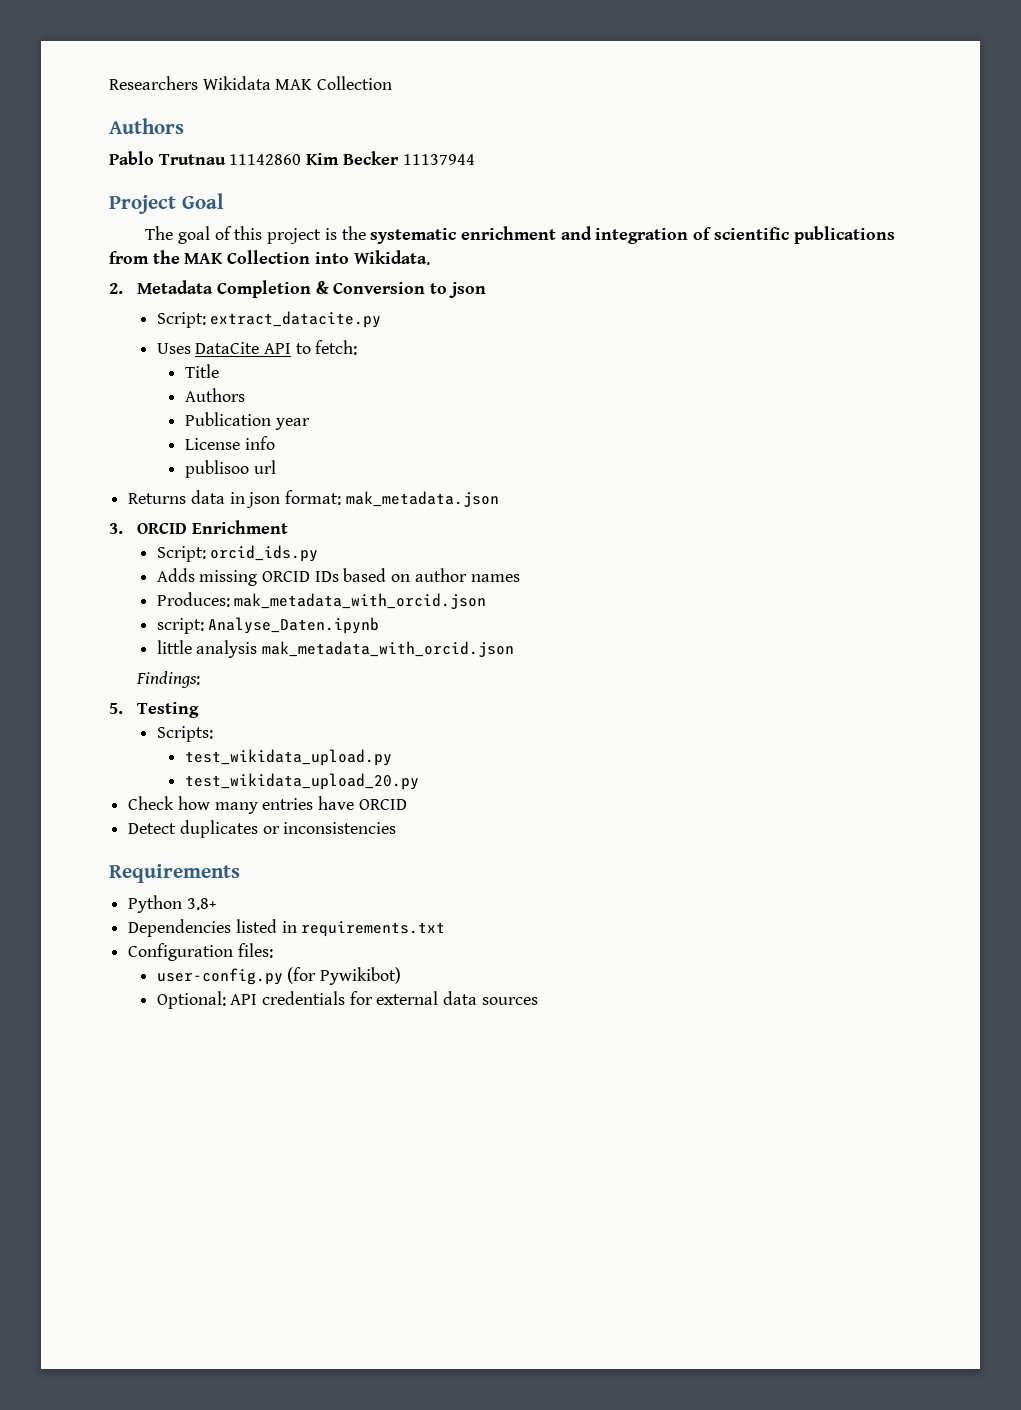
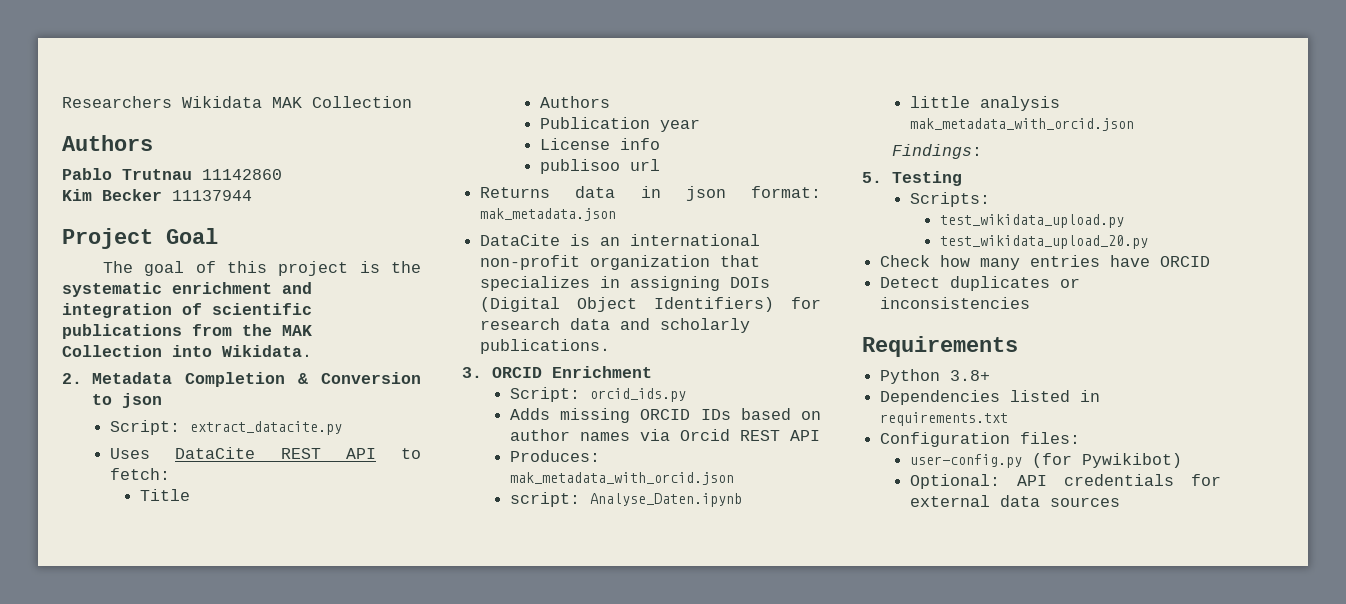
- Pablo Trutnau 11142860 Kim Becker 11137944
+ Pablo Trutnau 11142860
+ Kim Becker 11137944
- Uses DataCite API to fetch:
+ Uses DataCite REST API to fetch:
+ DataCite is an international non-profit organization that specializes in assigning DOIs (Digital Object Identifiers) for research data and scholarly publications.
- Adds missing ORCID IDs based on author names
+ Adds missing ORCID IDs based on author names via Orcid REST API

